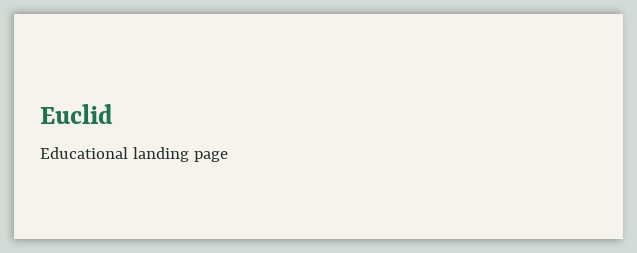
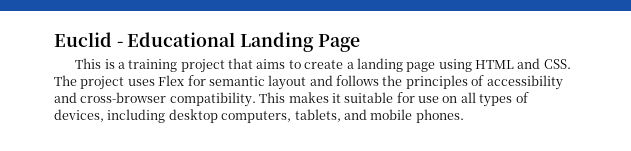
- Euclid
- Educational landing page
+ Euclid - Educational Landing Page
+ This is a training project that aims to create a landing page using HTML and CSS. The project uses Flex for semantic layout and follows the principles of accessibility and cross-browser compatibility. This makes it suitable for use on all types of devices, including desktop computers, tablets, and mobile phones.

